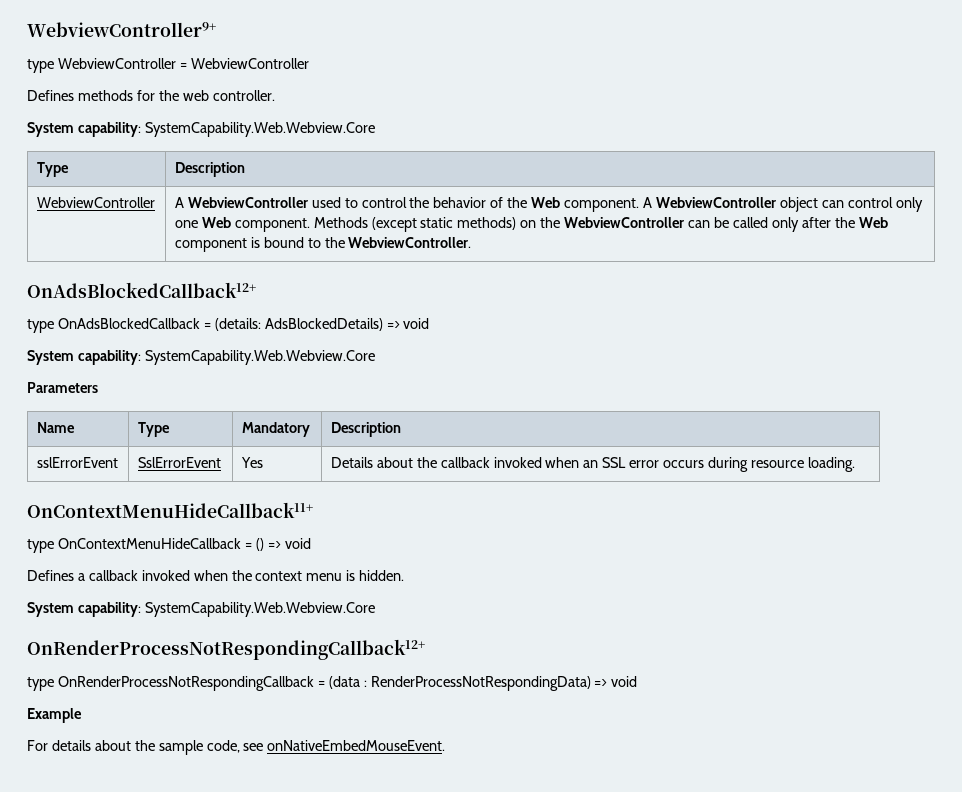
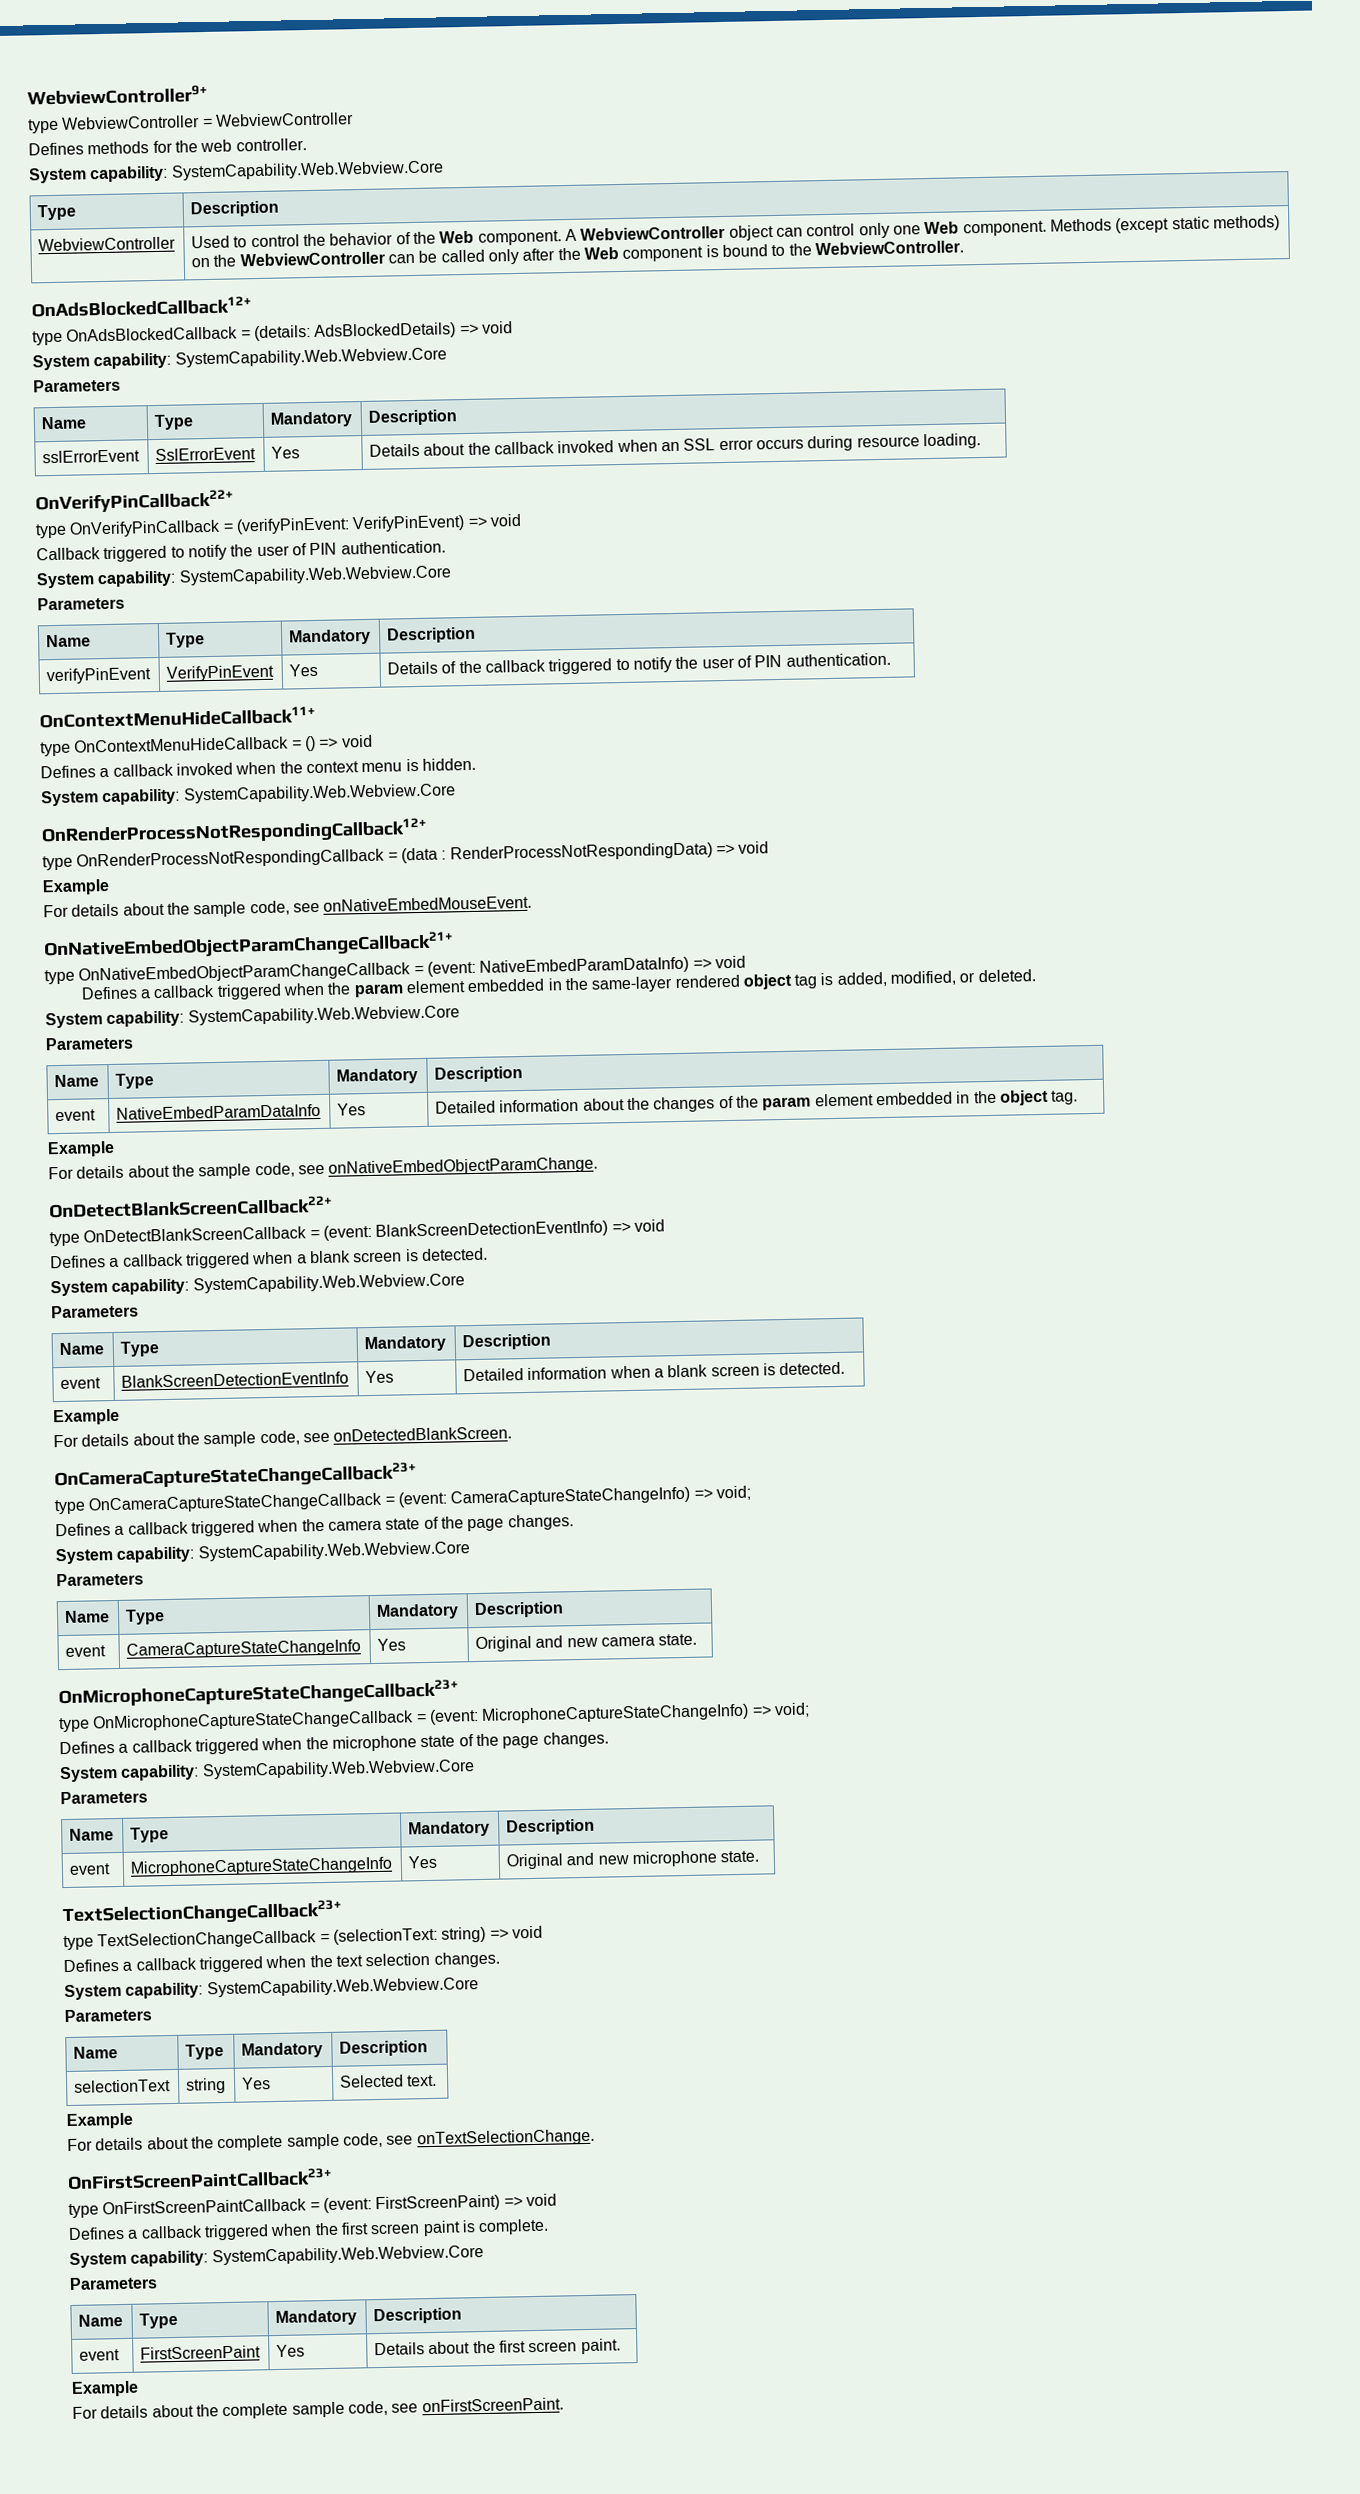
- A WebviewController used to control the behavior of the Web component.
+ Used to control the behavior of the Web component.
+ OnVerifyPinCallback22+
+ type OnVerifyPinCallback = (verifyPinEvent: VerifyPinEvent) => void
+ Callback triggered to notify the user of PIN authentication.
+ System capability: SystemCapability.Web.Webview.Core
+ Parameters
+ Name | Type | Mandatory | Description
+ verifyPinEvent | VerifyPinEvent | Yes | Details of the callback triggered to notify the user of PIN authentication.
+ OnNativeEmbedObjectParamChangeCallback21+
+ type OnNativeEmbedObjectParamChangeCallback = (event: NativeEmbedParamDataInfo) => void
+ Defines a callback triggered when the param element embedded in the same-layer rendered object tag is added, modified, or deleted.
+ System capability: SystemCapability.Web.Webview.Core
+ Parameters
+ Name | Type | Mandatory | Description
+ event | NativeEmbedParamDataInfo | Yes | Detailed information about the changes of the param element embedded in the object tag.
+ Example
+ For details about the sample code, see onNativeEmbedObjectParamChange.
+ OnDetectBlankScreenCallback22+
+ type OnDetectBlankScreenCallback = (event: BlankScreenDetectionEventInfo) => void
+ Defines a callback triggered when a blank screen is detected.
+ System capability: SystemCapability.Web.Webview.Core
+ Parameters
+ Name | Type | Mandatory | Description
+ event | BlankScreenDetectionEventInfo | Yes | Detailed information when a blank screen is detected.
+ Example
+ For details about the sample code, see onDetectedBlankScreen.
+ OnCameraCaptureStateChangeCallback23+
+ type OnCameraCaptureStateChangeCallback = (event: CameraCaptureStateChangeInfo) => void;
+ Defines a callback triggered when the camera state of the page changes.
+ System capability: SystemCapability.Web.Webview.Core
+ Parameters
+ Name | Type | Mandatory | Description
+ event | CameraCaptureStateChangeInfo | Yes | Original and new camera state.
+ OnMicrophoneCaptureStateChangeCallback23+
+ type OnMicrophoneCaptureStateChangeCallback = (event: MicrophoneCaptureStateChangeInfo) => void;
+ Defines a callback triggered when the microphone state of the page changes.
+ System capability: SystemCapability.Web.Webview.Core
+ Parameters
+ Name | Type | Mandatory | Description
+ event | MicrophoneCaptureStateChangeInfo | Yes | Original and new microphone state.
+ TextSelectionChangeCallback23+
+ type TextSelectionChangeCallback = (selectionText: string) => void
+ Defines a callback triggered when the text selection changes.
+ System capability: SystemCapability.Web.Webview.Core
+ Parameters
+ Name | Type | Mandatory | Description
+ selectionText | string | Yes | Selected text.
+ Example
+ For details about the complete sample code, see onTextSelectionChange.
+ OnFirstScreenPaintCallback23+
+ type OnFirstScreenPaintCallback = (event: FirstScreenPaint) => void
+ Defines a callback triggered when the first screen paint is complete.
+ System capability: SystemCapability.Web.Webview.Core
+ Parameters
+ Name | Type | Mandatory | Description
+ event | FirstScreenPaint | Yes | Details about the first screen paint.
+ Example
+ For details about the complete sample code, see onFirstScreenPaint.

